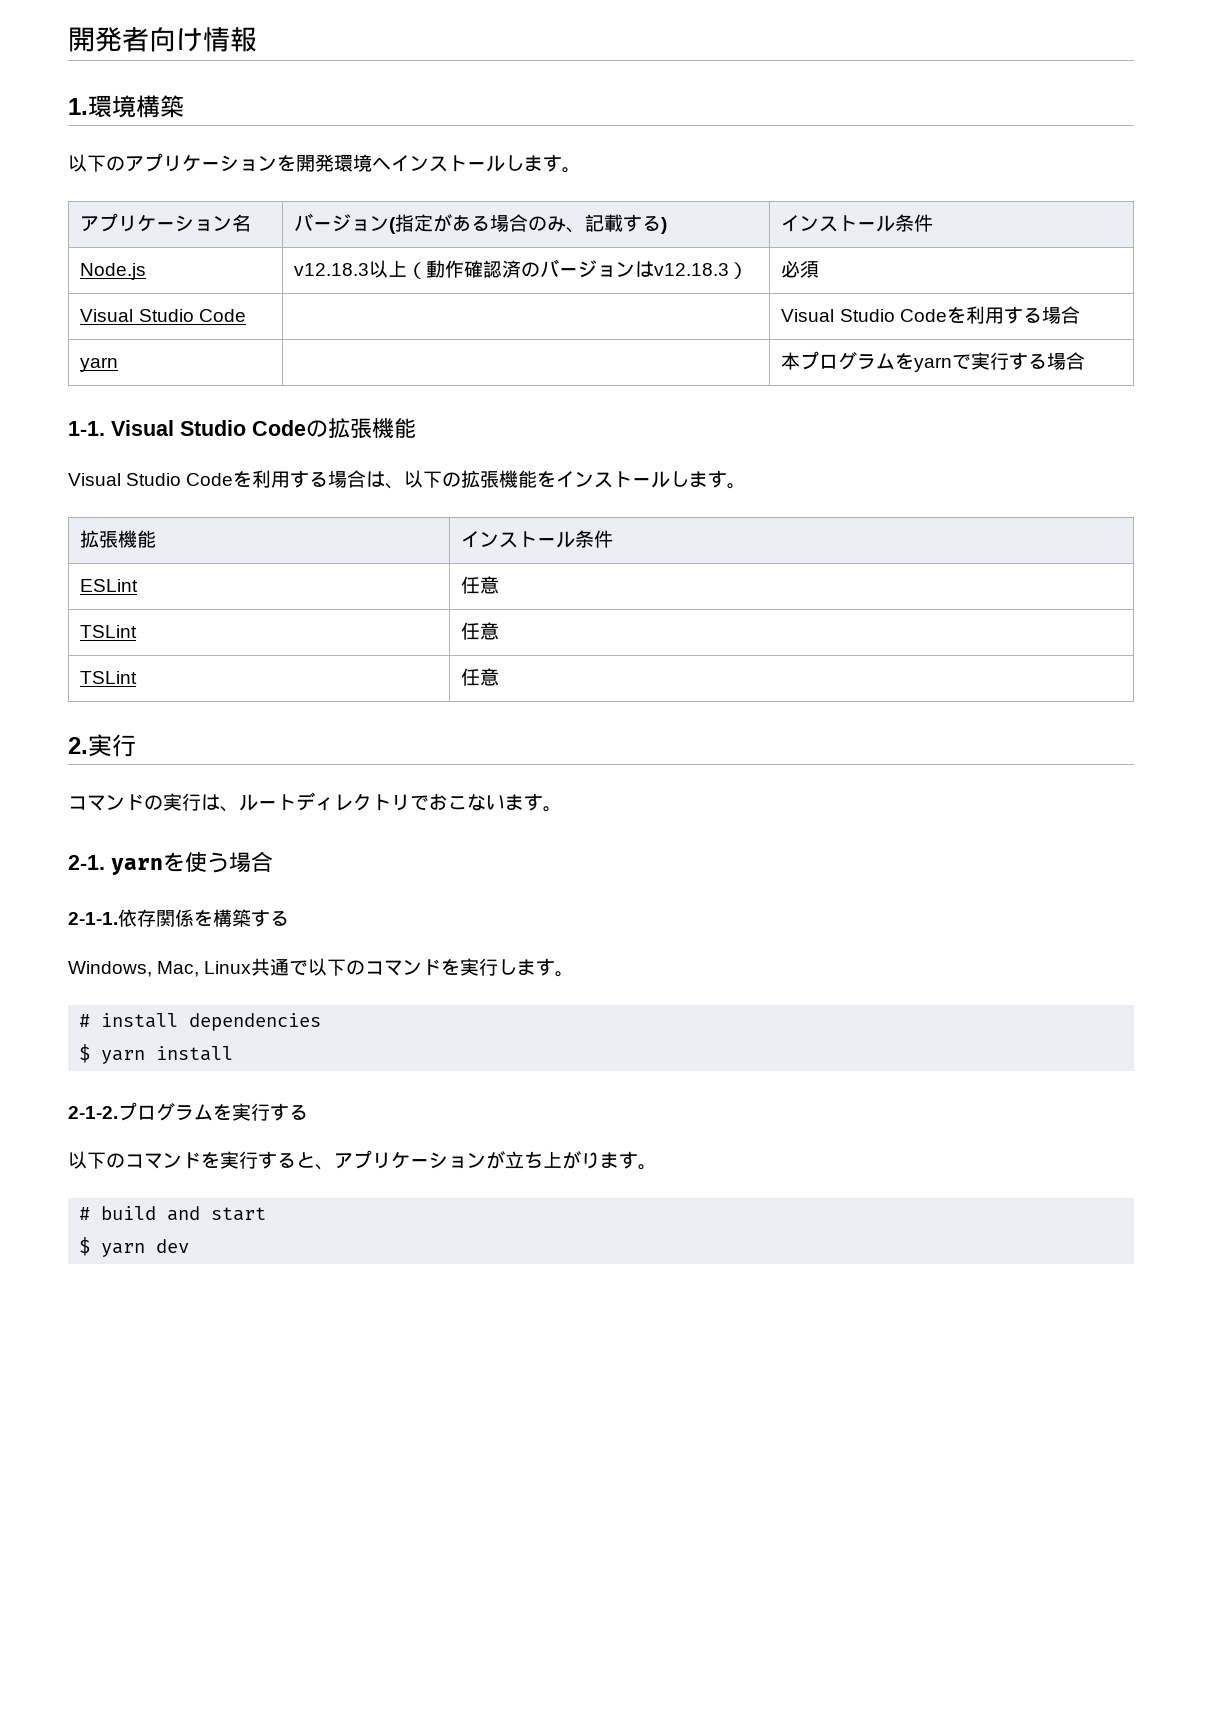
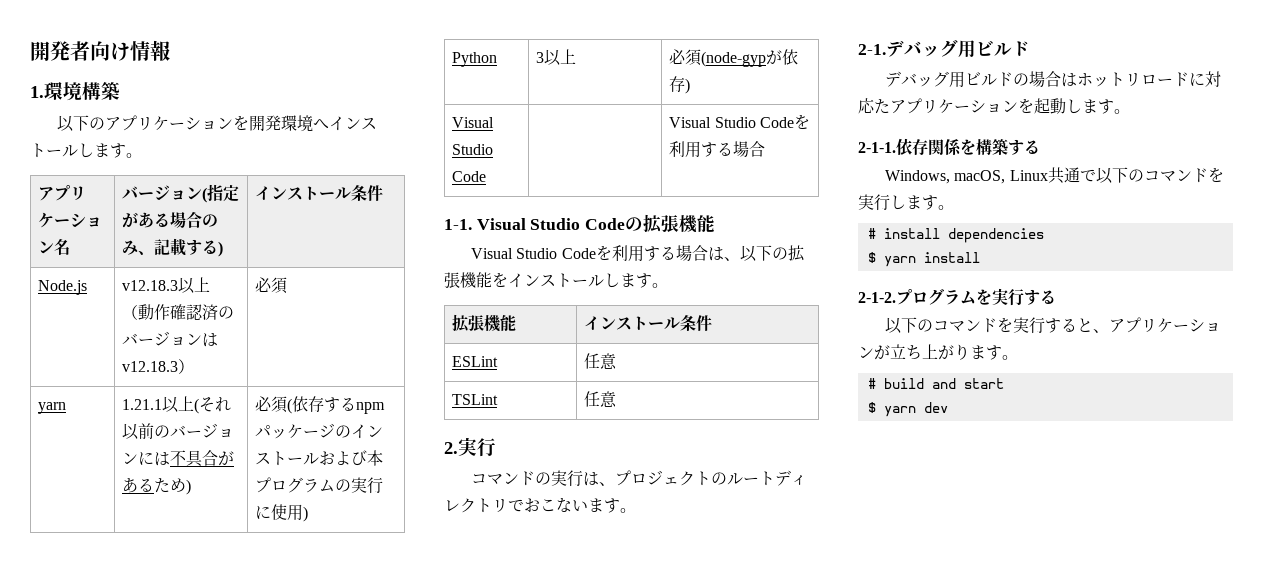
+ yarn | 1.21.1以上(それ以前のバージョンには不具合があるため) | 必須(依存するnpmパッケージのインストールおよび本プログラムの実行に使用)
+ Python | 3以上 | 必須(node-gypが依存)
- yarn | | 本プログラムをyarnで実行する場合
  ESLint | 任意
- TSLint | 任意
- コマンドの実行は、ルートディレクトリでおこないます。
+ コマンドの実行は、プロジェクトのルートディレクトリでおこないます。
- 2-1. yarnを使う場合
+ 2-1.デバッグ用ビルド
+ デバッグ用ビルドの場合はホットリロードに対応たアプリケーションを起動します。
- Windows, Mac, Linux共通で以下のコマンドを実行します。
+ Windows, macOS, Linux共通で以下のコマンドを実行します。

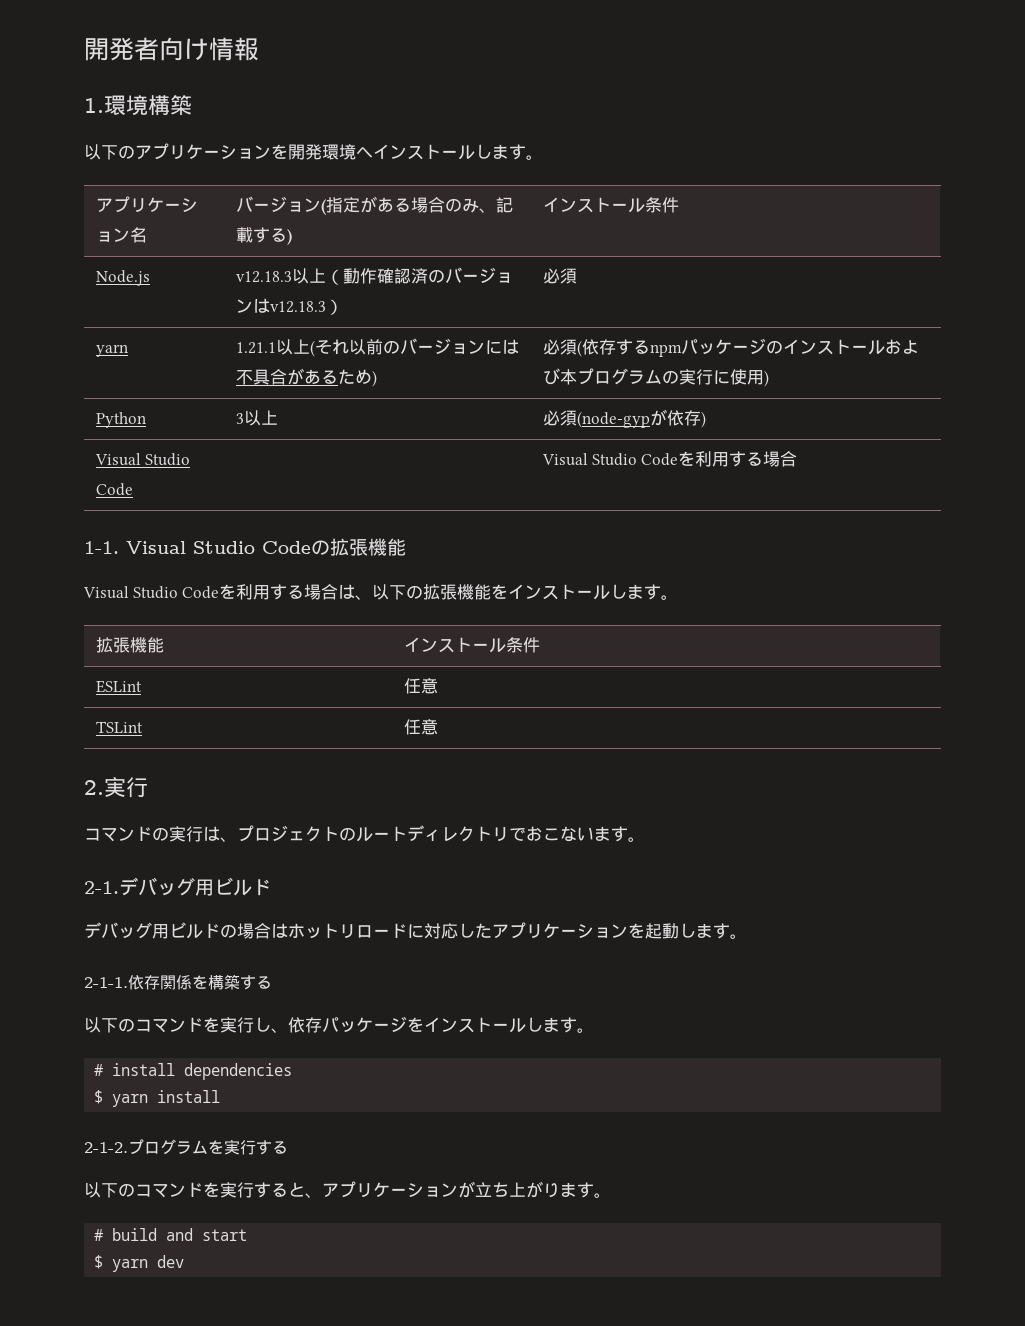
- デバッグ用ビルドの場合はホットリロードに対応たアプリケーションを起動します。
+ デバッグ用ビルドの場合はホットリロードに対応したアプリケーションを起動します。
- Windows, macOS, Linux共通で以下のコマンドを実行します。
+ 以下のコマンドを実行し、依存パッケージをインストールします。

